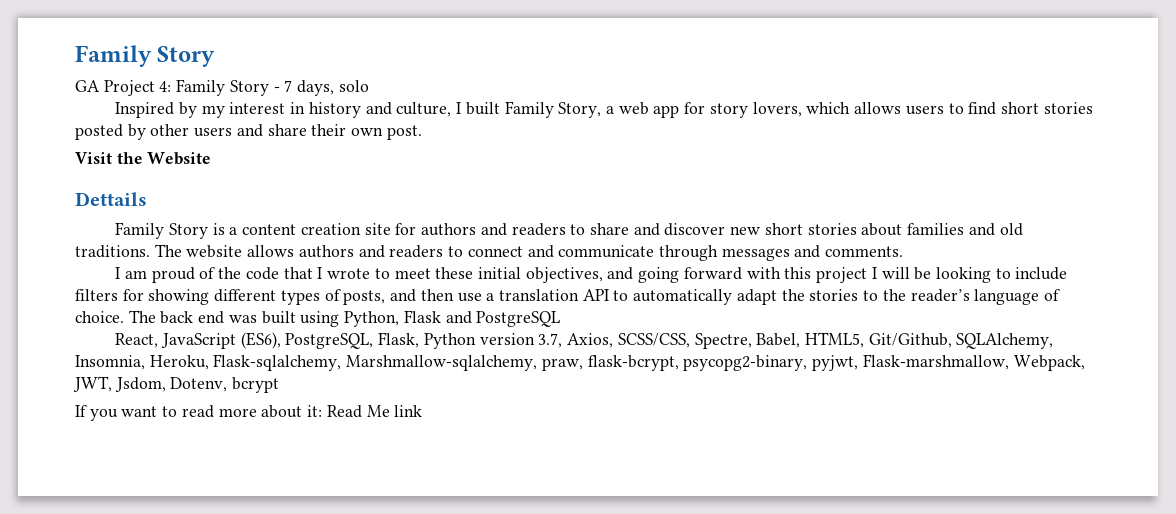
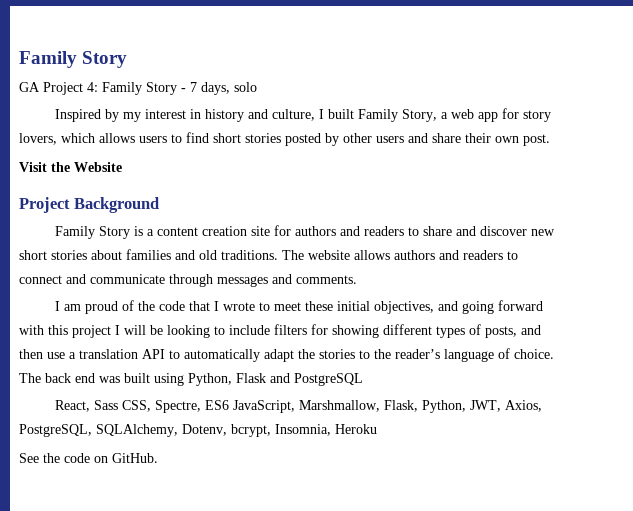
- Dettails
+ Project Background
- React, JavaScript (ES6), PostgreSQL, Flask, Python version 3.7, Axios, SCSS/CSS, Spectre, Babel, HTML5, Git/Github, SQLAlchemy, Insomnia, Heroku, Flask-sqlalchemy, Marshmallow-sqlalchemy, praw, flask-bcrypt, psycopg2-binary, pyjwt, Flask-marshmallow, Webpack, JWT, Jsdom, Dotenv, bcrypt
- If you want to read more about it: Read Me link
+ React, Sass CSS, Spectre, ES6 JavaScript, Marshmallow, Flask, Python, JWT, Axios, PostgreSQL, SQLAlchemy, Dotenv, bcrypt, Insomnia, Heroku
+ See the code on GitHub.

